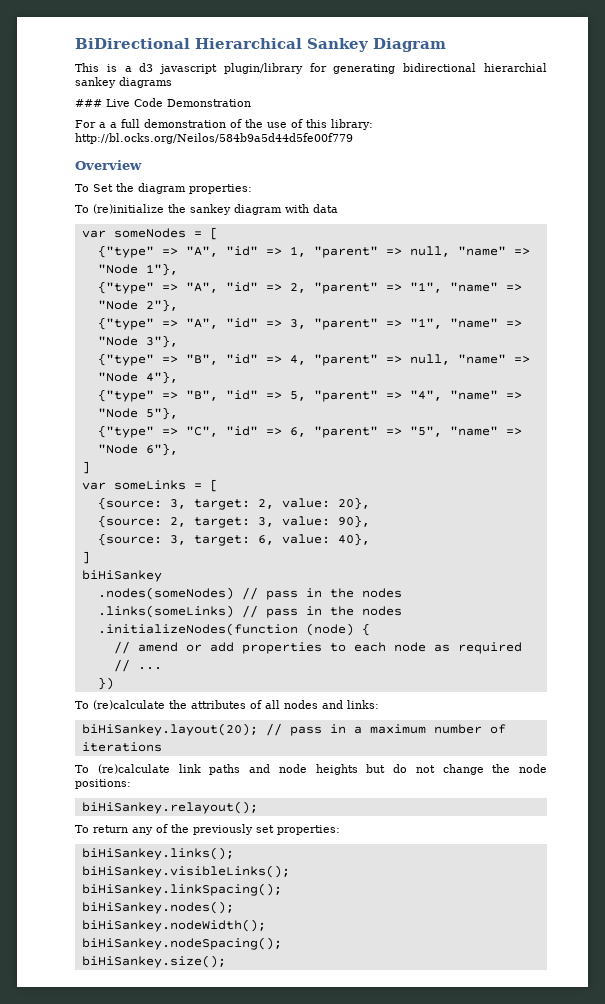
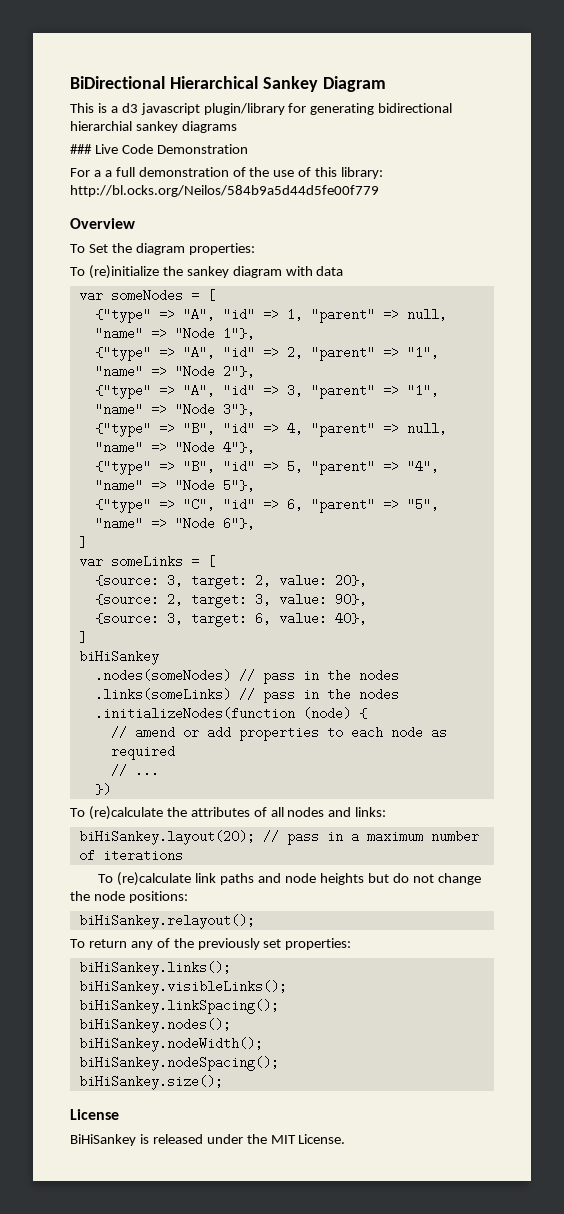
+ License
+ BiHiSankey is released under the MIT License.

